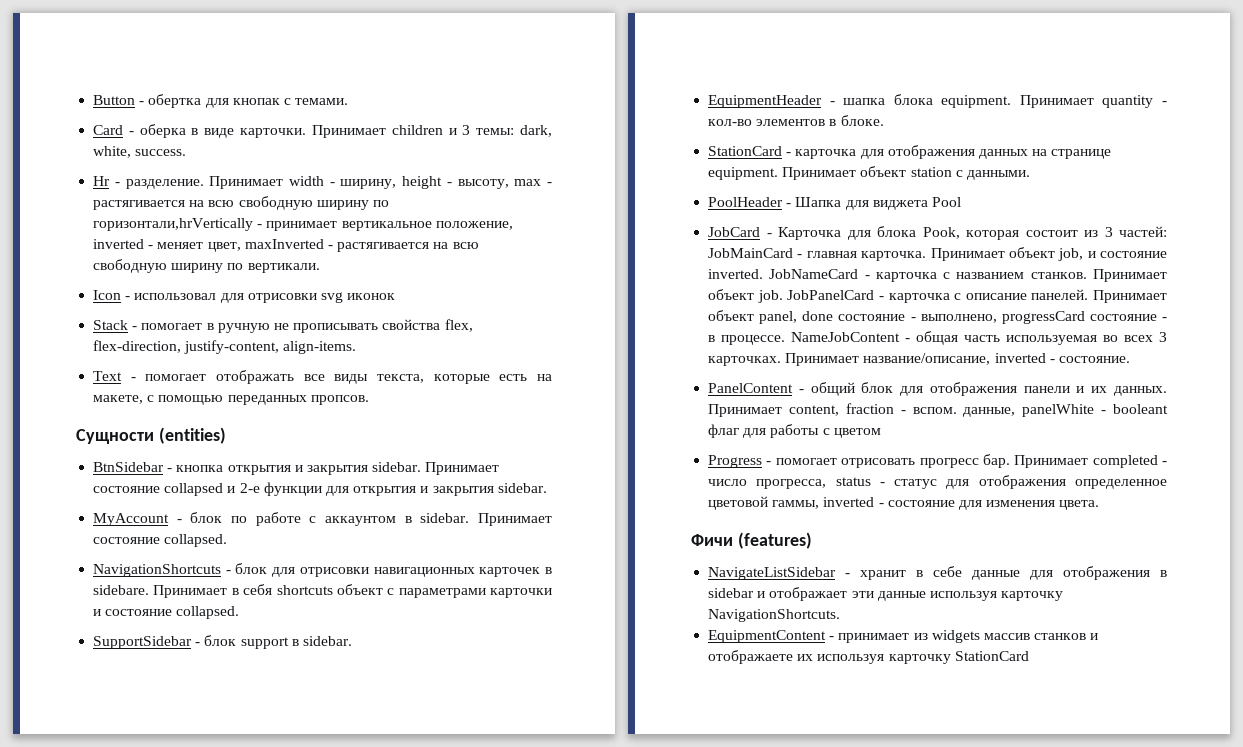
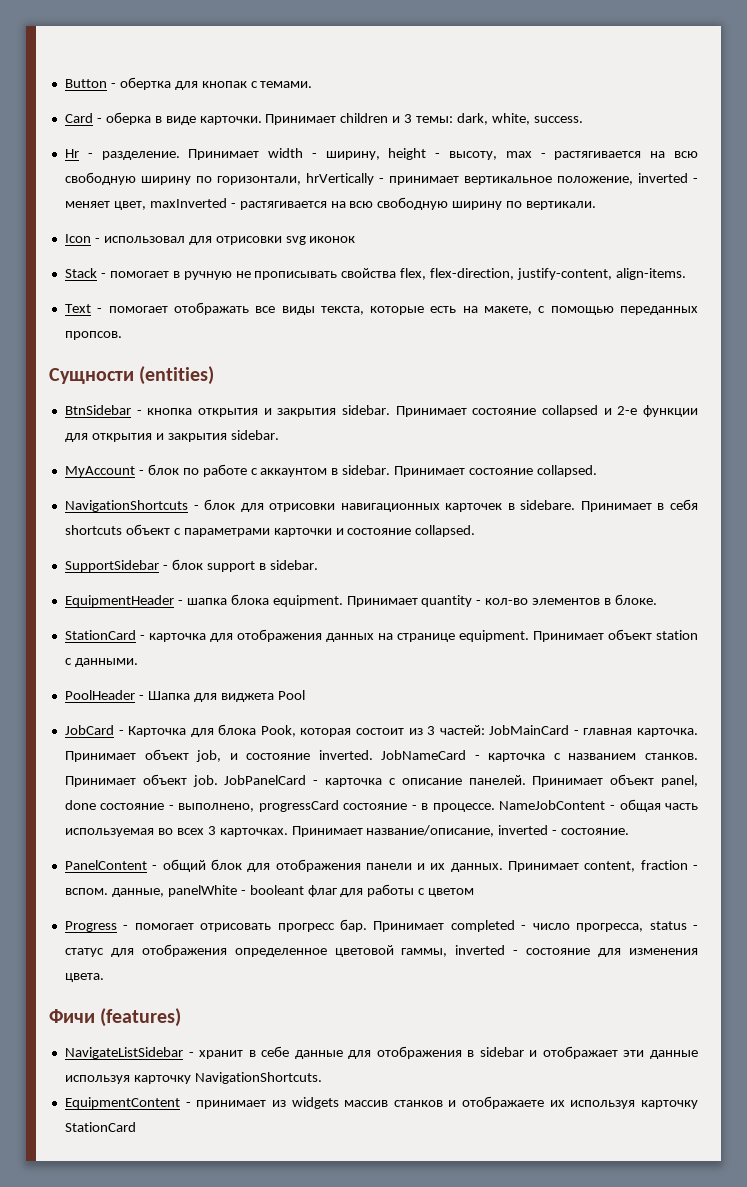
- Принимает width - ширину, height - высоту, max - растягивается на всю свободную ширину по горизонтали,hrVertically - принимает вертикальное положение, inverted - меняет цвет, maxInverted - растягивается на всю свободную ширину по вертикали.
+ Принимает width - ширину, height - высоту, max - растягивается на всю свободную ширину по горизонтали, hrVertically - принимает вертикальное положение, inverted - меняет цвет, maxInverted - растягивается на всю свободную ширину по вертикали.

